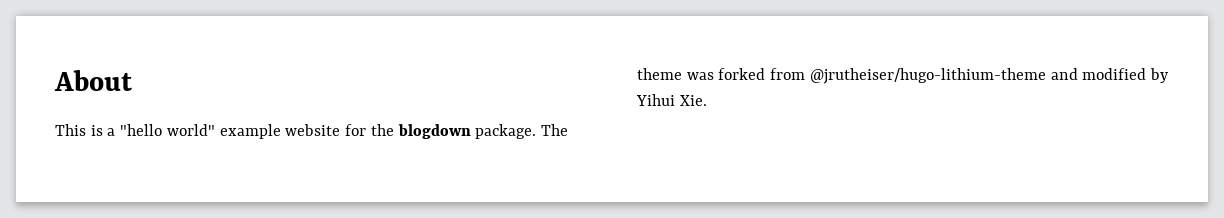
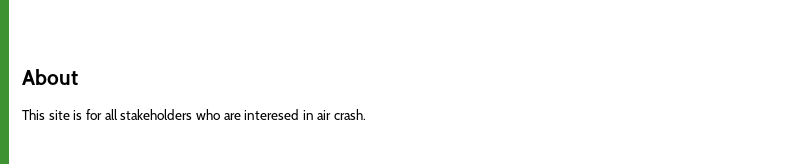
- This is a "hello world" example website for the blogdown package. The theme was forked from @jrutheiser/hugo-lithium-theme and modified by Yihui Xie.
+ This site is for all stakeholders who are interesed in air crash.

